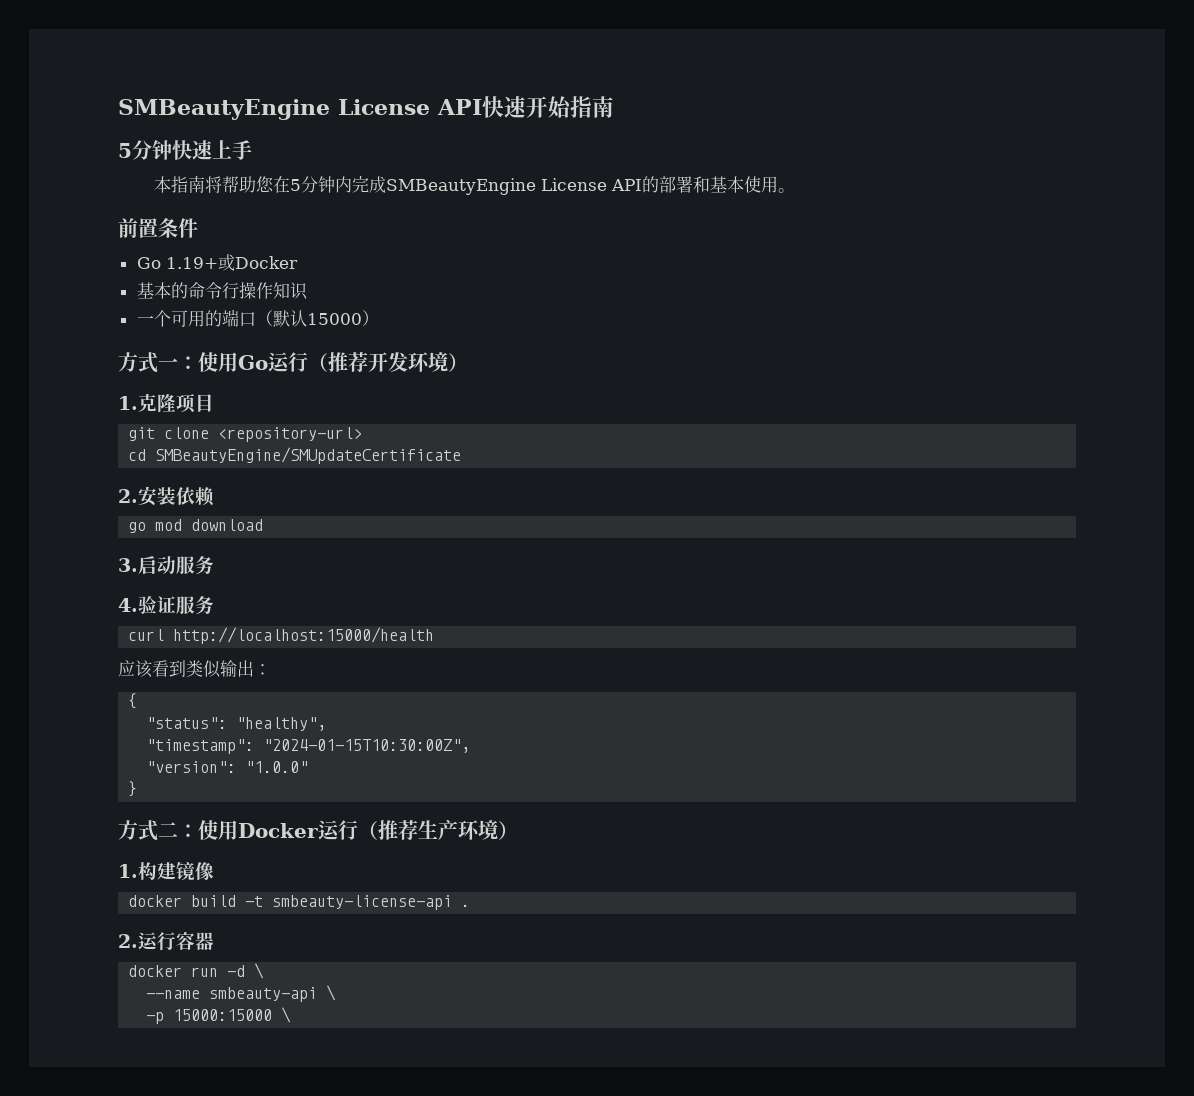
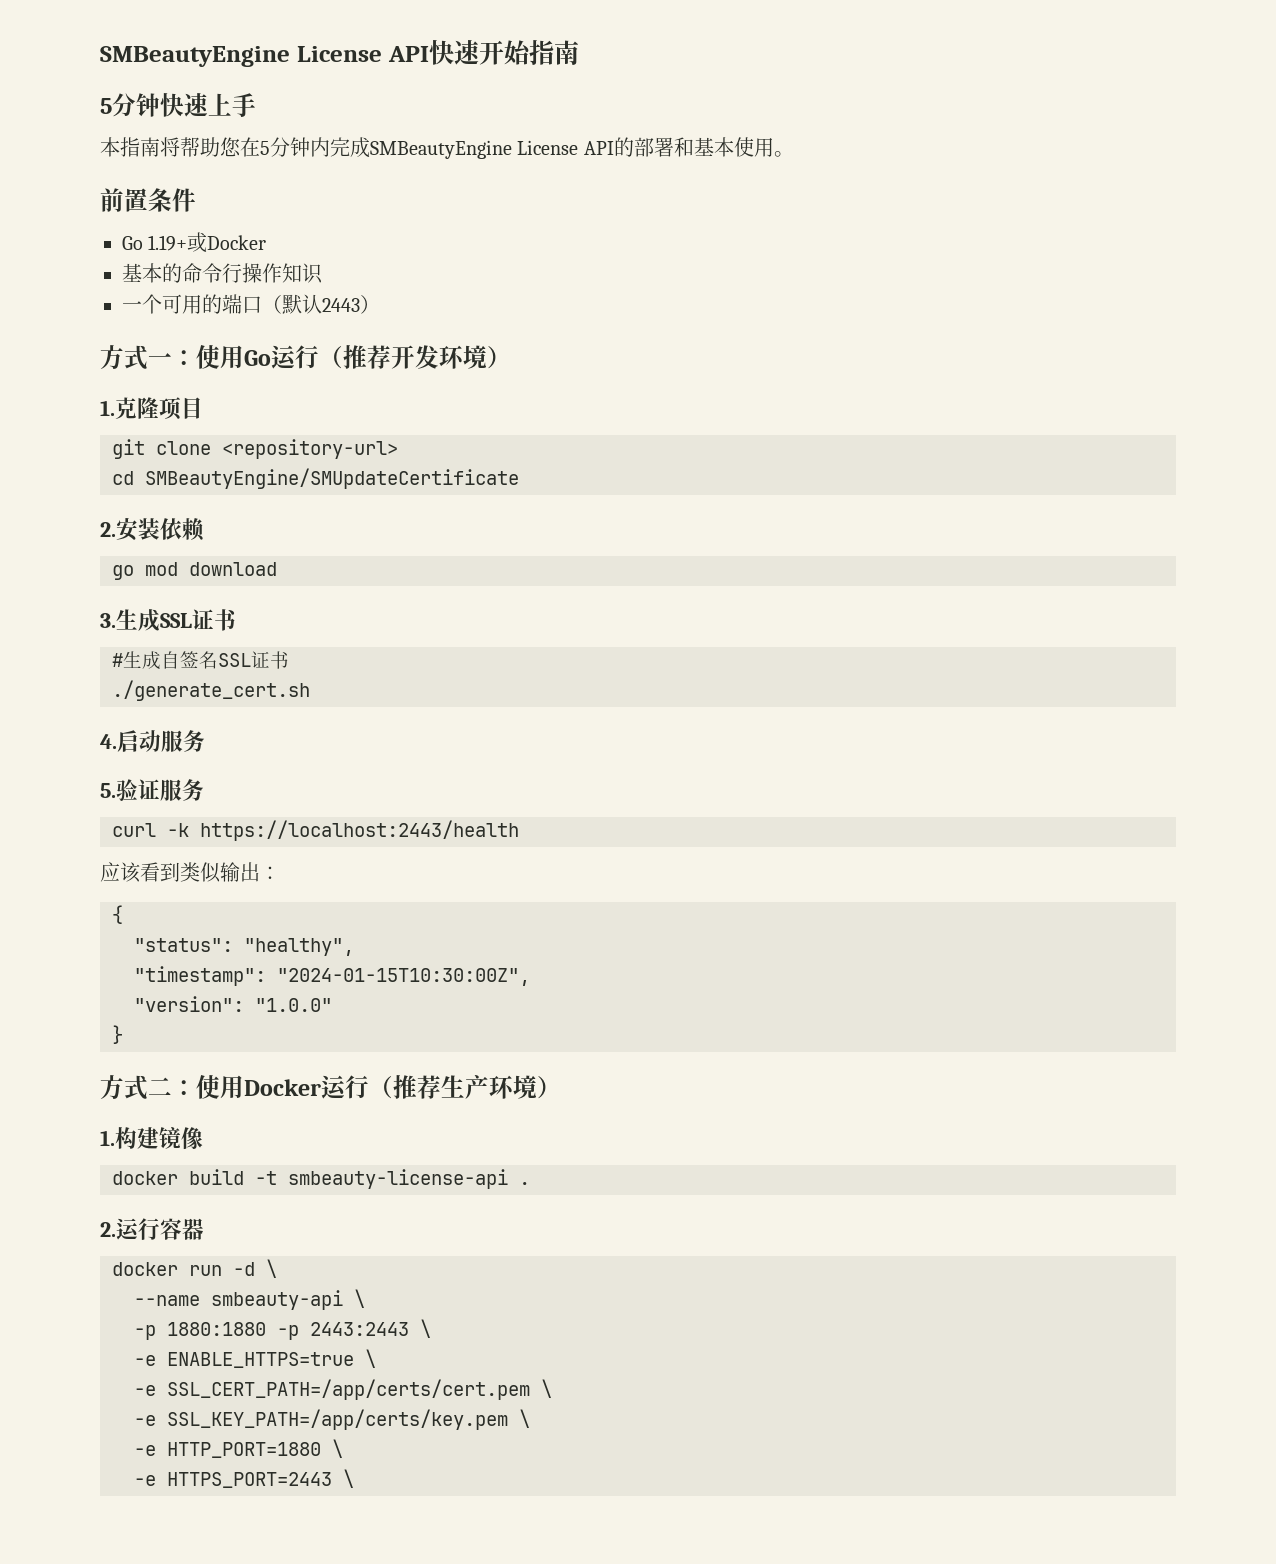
- 一个可用的端口（默认15000）
+ 一个可用的端口（默认2443）
- 3.启动服务
+ 3.生成SSL证书
+ #生成自签名SSL证书
+ ./generate_cert.sh
+ 4.启动服务
- 4.验证服务
+ 5.验证服务
- curl http://localhost:15000/health
+ curl -k https://localhost:2443/health
- -p 15000:15000 \
+ -p 1880:1880 -p 2443:2443 \
+ -e ENABLE_HTTPS=true \
+ -e SSL_CERT_PATH=/app/certs/cert.pem \
+ -e SSL_KEY_PATH=/app/certs/key.pem \
+ -e HTTP_PORT=1880 \
+ -e HTTPS_PORT=2443 \

